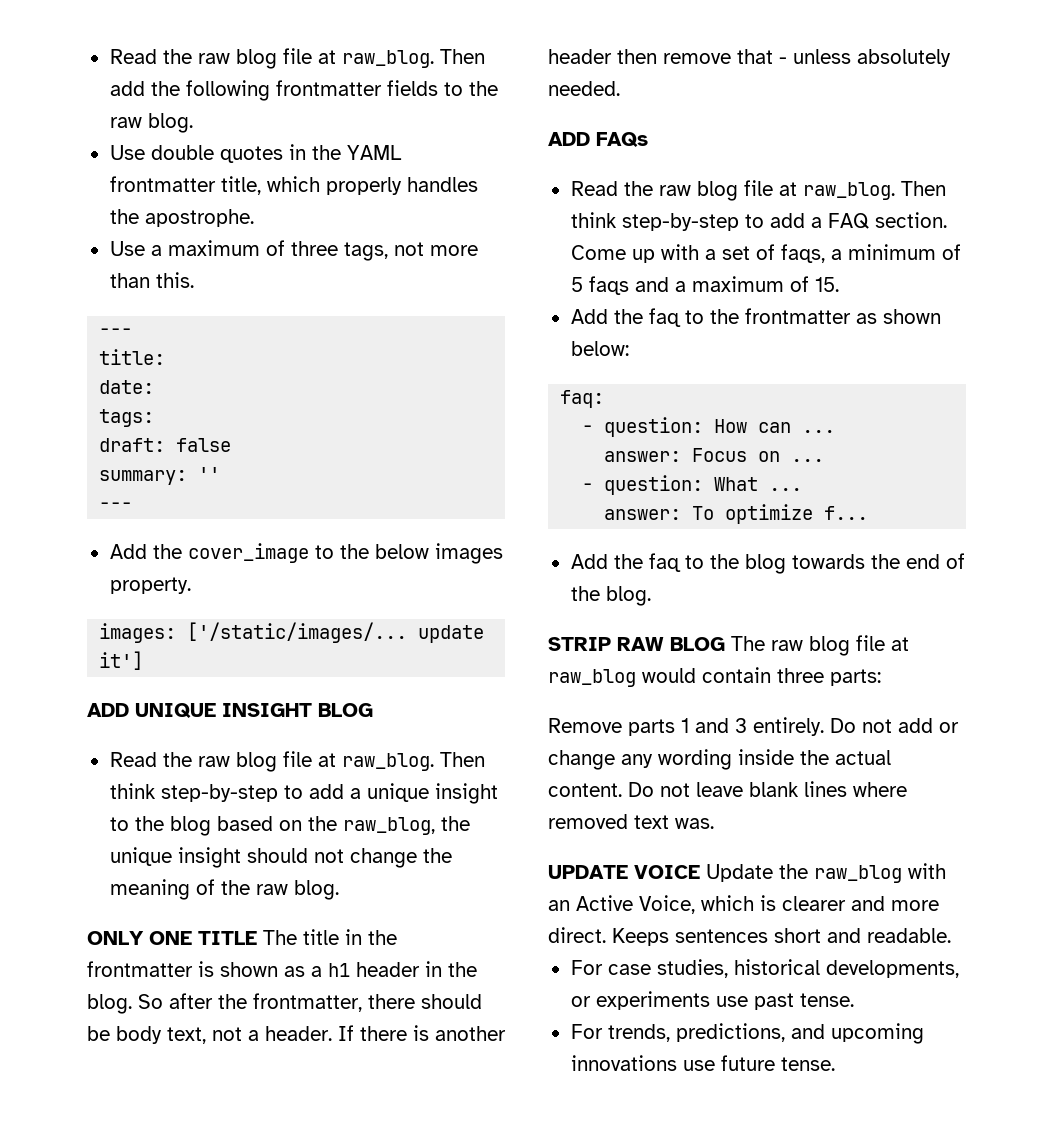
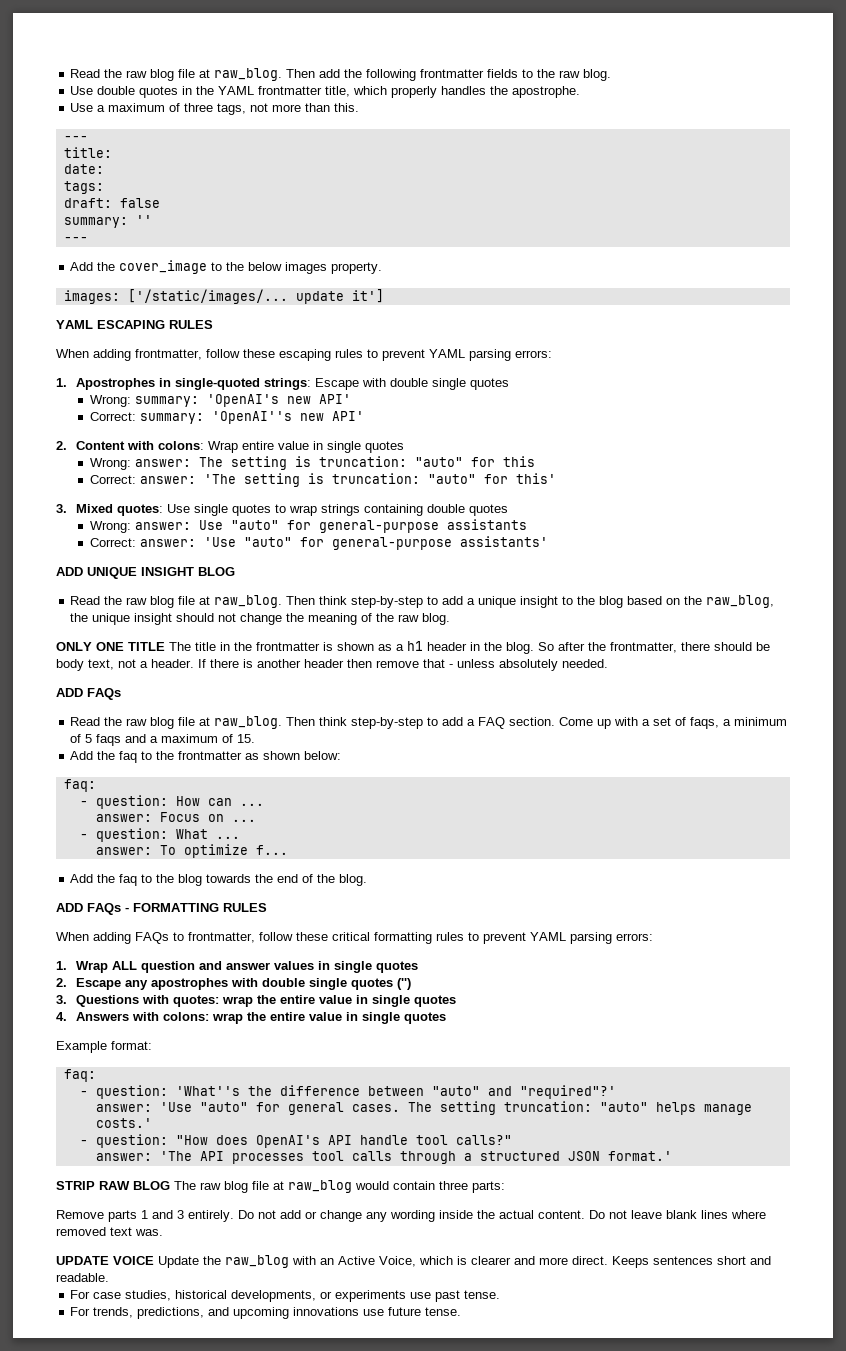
+ YAML ESCAPING RULES
+ When adding frontmatter, follow these escaping rules to prevent YAML parsing errors:
+ 1. Apostrophes in single-quoted strings: Escape with double single quotes
+ Wrong: summary: 'OpenAI's new API'
+ Correct: summary: 'OpenAI''s new API'
+ 2. Content with colons: Wrap entire value in single quotes
+ Wrong: answer: The setting is truncation: "auto" for this
+ Correct: answer: 'The setting is truncation: "auto" for this'
+ 3. Mixed quotes: Use single quotes to wrap strings containing double quotes
+ Wrong: answer: Use "auto" for general-purpose assistants
+ Correct: answer: 'Use "auto" for general-purpose assistants'
+ ADD FAQs - FORMATTING RULES
+ When adding FAQs to frontmatter, follow these critical formatting rules to prevent YAML parsing errors:
+ 1. Wrap ALL question and answer values in single quotes
+ 2. Escape any apostrophes with double single quotes ('')
+ 3. Questions with quotes: wrap the entire value in single quotes
+ 4. Answers with colons: wrap the entire value in single quotes
+ Example format:
+ faq:
+ - question: 'What''s the difference between "auto" and "required"?'
+ answer: 'Use "auto" for general cases. The setting truncation: "auto" helps manage costs.'
+ - question: "How does OpenAI's API handle tool calls?"
+ answer: 'The API processes tool calls through a structured JSON format.'

